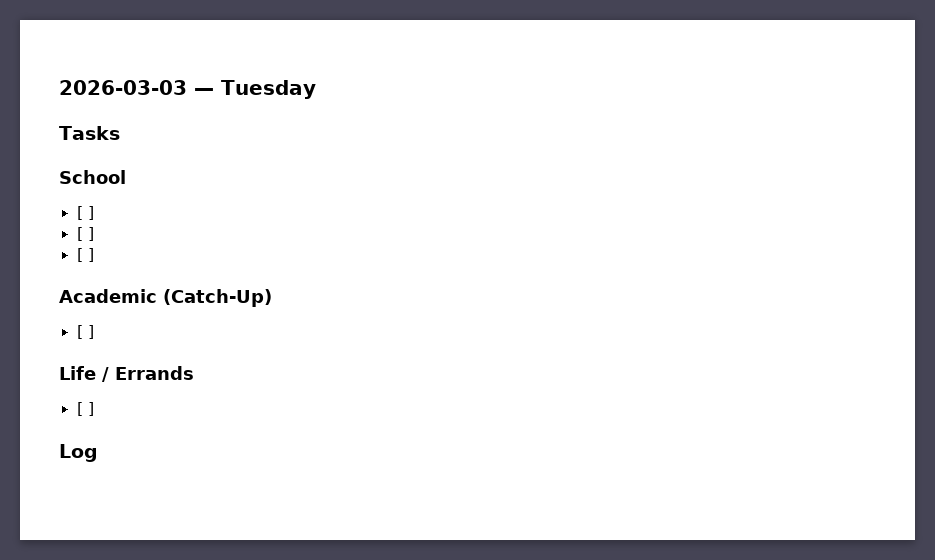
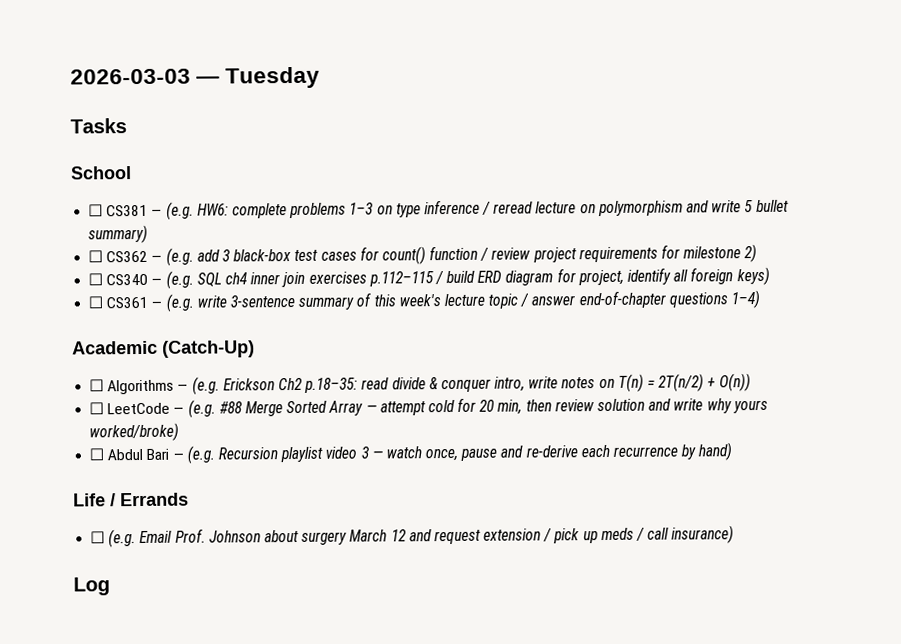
  School
- [ ]
- [ ]
- [ ]
+ ☐ CS381 — (e.g. HW6: complete problems 1–3 on type inference / reread lecture on polymorphism and write 5 bullet summary)
+ ☐ CS362 — (e.g. add 3 black-box test cases for count() function / review project requirements for milestone 2)
+ ☐ CS340 — (e.g. SQL ch4 inner join exercises p.112–115 / build ERD diagram for project, identify all foreign keys)
+ ☐ CS361 — (e.g. write 3-sentence summary of this week's lecture topic / answer end-of-chapter questions 1–4)
  Academic (Catch-Up)
- [ ]
+ ☐ Algorithms — (e.g. Erickson Ch2 p.18–35: read divide & conquer intro, write notes on T(n) = 2T(n/2) + O(n))
+ ☐ LeetCode — (e.g. #88 Merge Sorted Array — attempt cold for 20 min, then review solution and write why yours worked/broke)
+ ☐ Abdul Bari — (e.g. Recursion playlist video 3 — watch once, pause and re-derive each recurrence by hand)
  Life / Errands
- [ ]
+ ☐ (e.g. Email Prof. Johnson about surgery March 12 and request extension / pick up meds / call insurance)

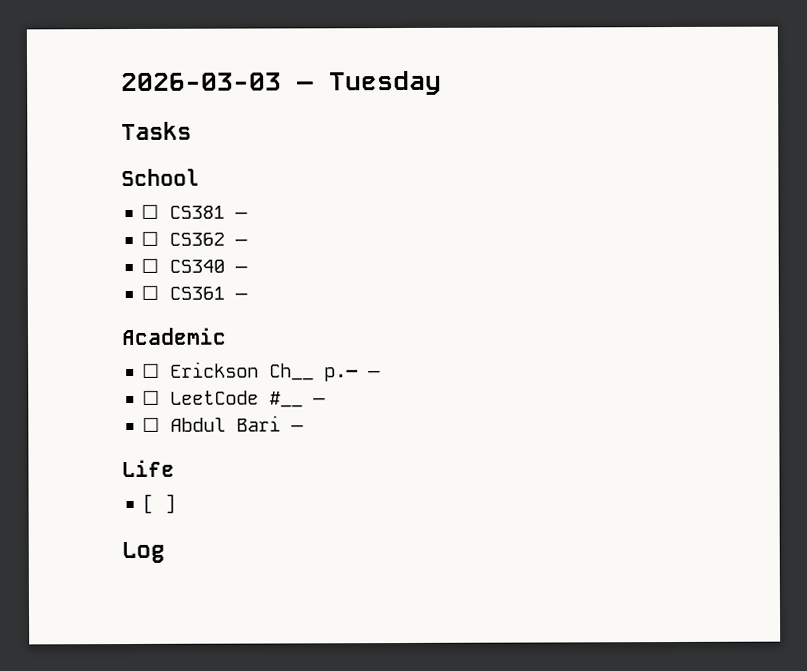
- ☐ CS381 — (e.g. HW6: complete problems 1–3 on type inference / reread lecture on polymorphism and write 5 bullet summary)
- ☐ CS362 — (e.g. add 3 black-box test cases for count() function / review project requirements for milestone 2)
- ☐ CS340 — (e.g. SQL ch4 inner join exercises p.112–115 / build ERD diagram for project, identify all foreign keys)
- ☐ CS361 — (e.g. write 3-sentence summary of this week's lecture topic / answer end-of-chapter questions 1–4)
+ ☐ CS381 —
+ ☐ CS362 —
+ ☐ CS340 —
+ ☐ CS361 —
- Academic (Catch-Up)
- ☐ Algorithms — (e.g. Erickson Ch2 p.18–35: read divide & conquer intro, write notes on T(n) = 2T(n/2) + O(n))
+ Academic
+ ☐ Erickson Ch__ p.– —
- ☐ LeetCode — (e.g. #88 Merge Sorted Array — attempt cold for 20 min, then review solution and write why yours worked/broke)
- ☐ Abdul Bari — (e.g. Recursion playlist video 3 — watch once, pause and re-derive each recurrence by hand)
- Life / Errands
- ☐ (e.g. Email Prof. Johnson about surgery March 12 and request extension / pick up meds / call insurance)
+ ☐ LeetCode #__ —
+ ☐ Abdul Bari —
+ Life
+ [ ]

